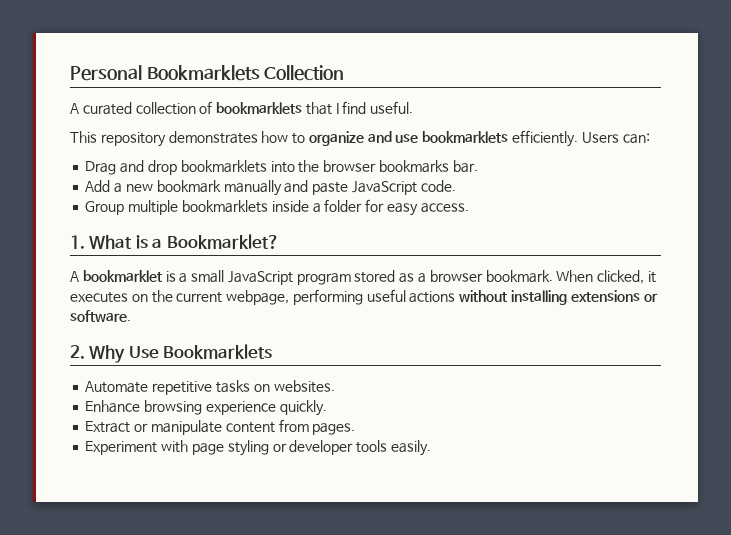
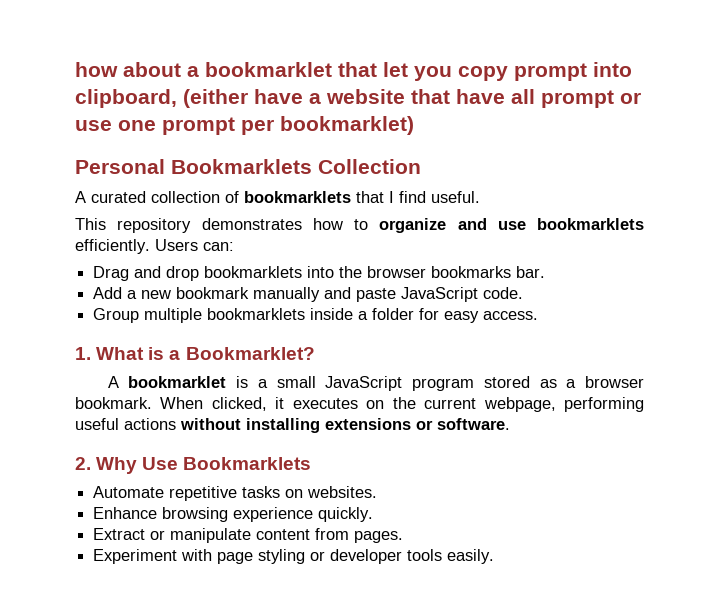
+ how about a bookmarklet that let you copy prompt into clipboard, (either have a website that have all prompt or use one prompt per bookmarklet)

